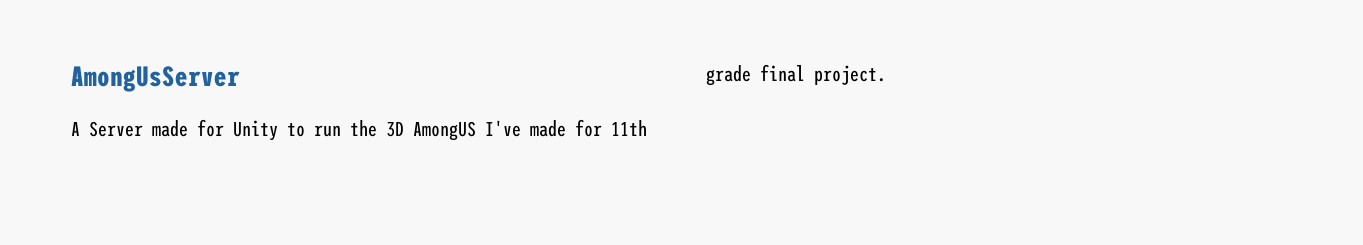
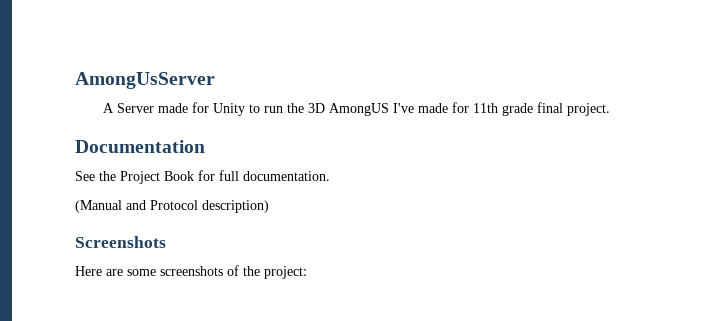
+ Documentation
+ See the Project Book for full documentation.
+ (Manual and Protocol description)
+ Screenshots
+ Here are some screenshots of the project:

